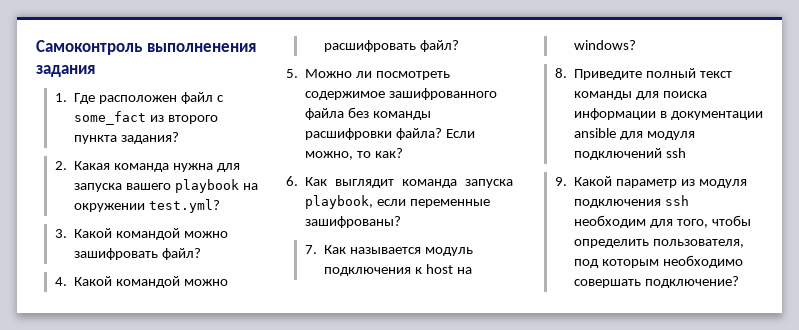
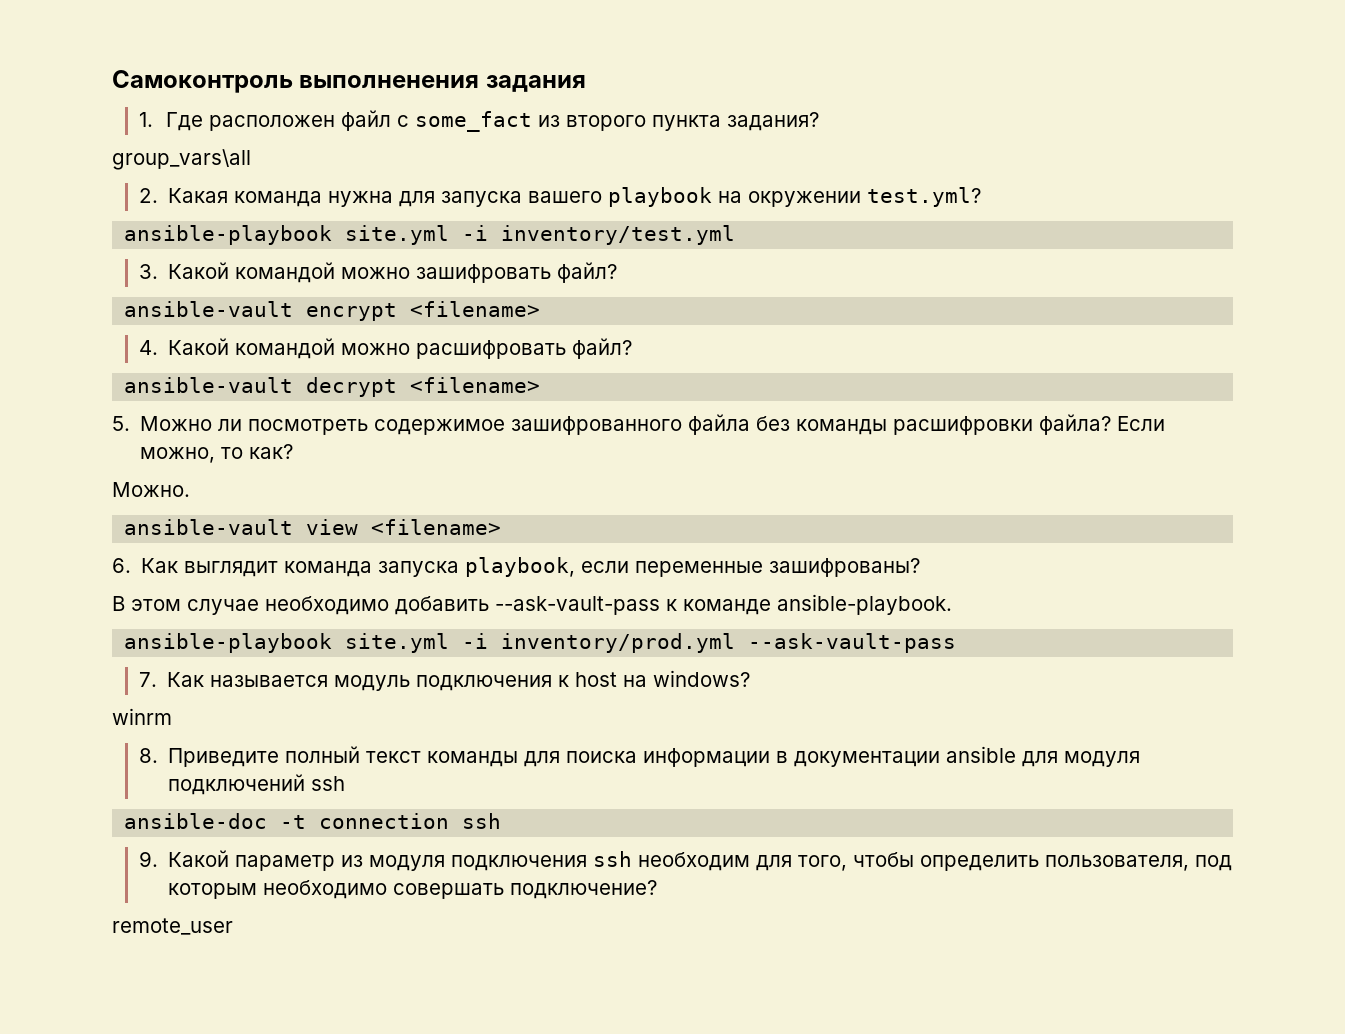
+ group_vars\all
+ ansible-playbook site.yml -i inventory/test.yml
+ ansible-vault encrypt <filename>
+ ansible-vault decrypt <filename>
+ Можно.
+ ansible-vault view <filename>
+ В этом случае необходимо добавить --ask-vault-pass к команде ansible-playbook.
+ ansible-playbook site.yml -i inventory/prod.yml --ask-vault-pass
+ winrm
+ ansible-doc -t connection ssh
+ remote_user

